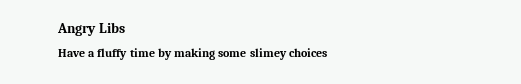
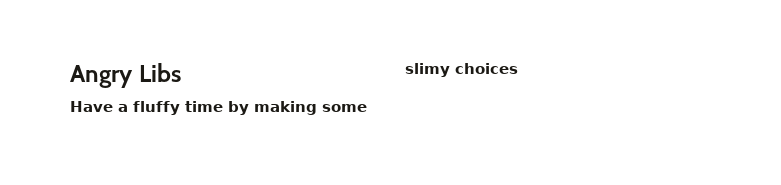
- Have a fluffy time by making some slimey choices
+ Have a fluffy time by making some slimy choices

